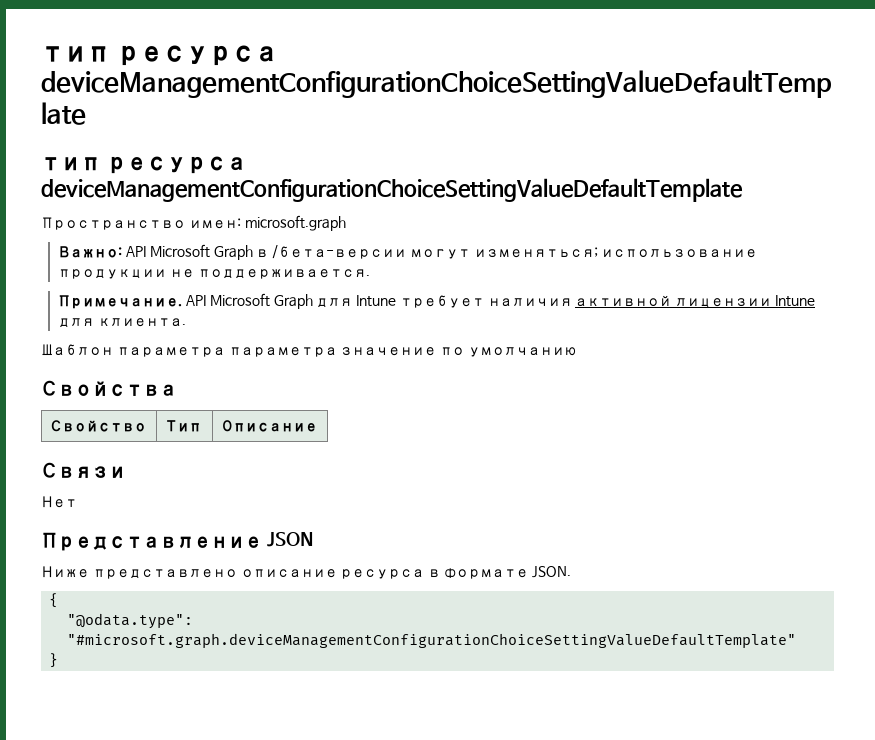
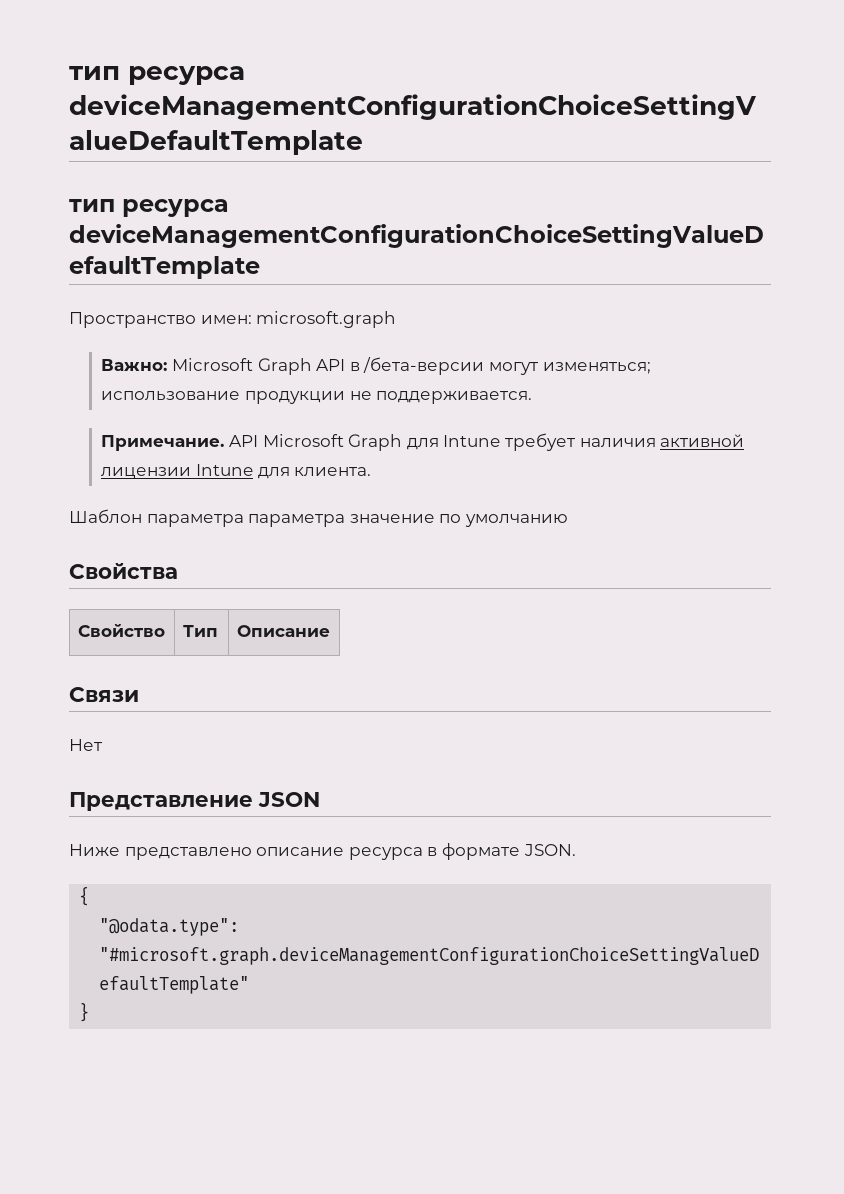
- Важно: API Microsoft Graph в /бета-версии могут изменяться; использование продукции не поддерживается.
+ Важно: Microsoft Graph API в /бета-версии могут изменяться; использование продукции не поддерживается.

